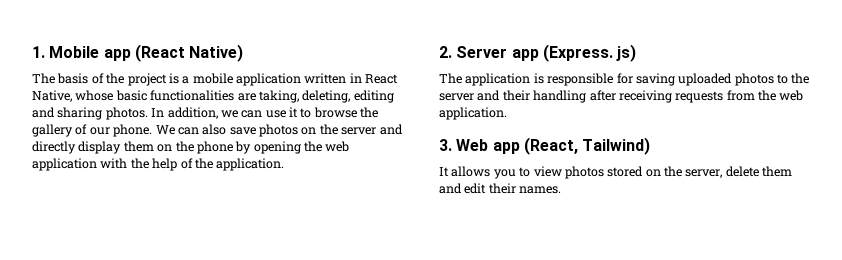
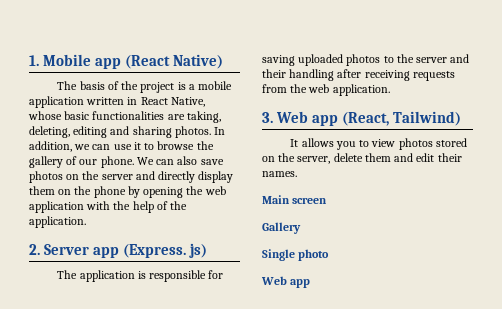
+ Main screen
+ Gallery
+ Single photo
+ Web app

